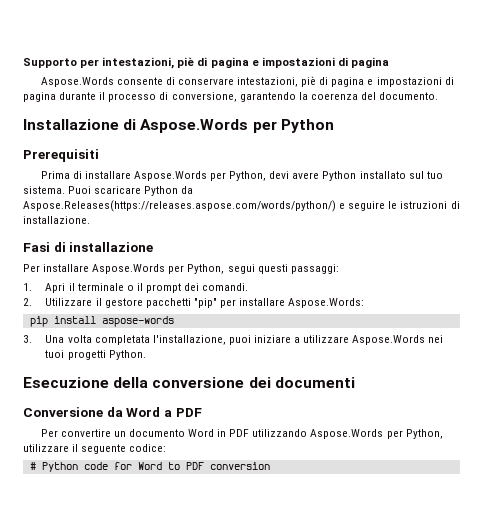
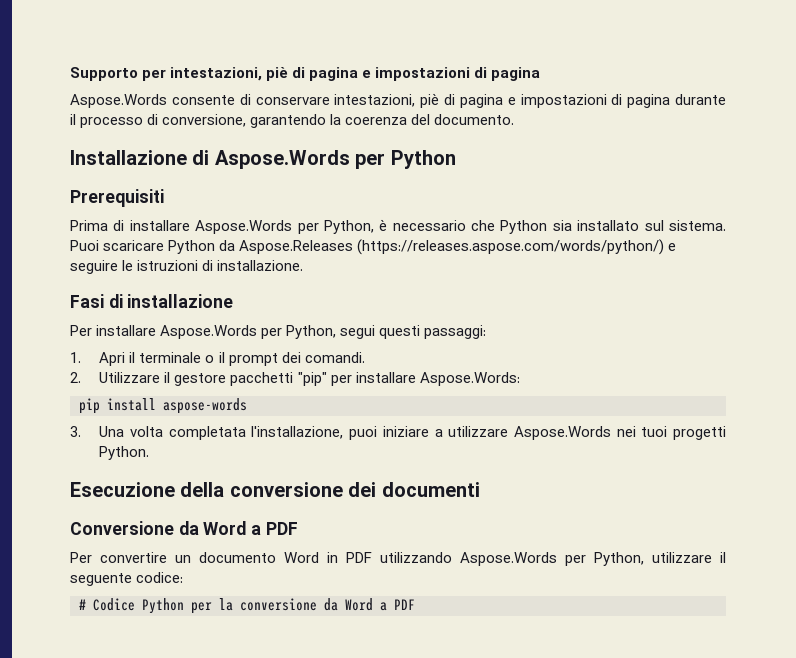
- Prima di installare Aspose.Words per Python, devi avere Python installato sul tuo sistema.
+ Prima di installare Aspose.Words per Python, è necessario che Python sia installato sul sistema.
- Puoi scaricare Python da Aspose.Releases(https://releases.aspose.com/words/python/) e seguire le istruzioni di installazione.
+ Puoi scaricare Python da Aspose.Releases (https://releases.aspose.com/words/python/) e seguire le istruzioni di installazione.
- # Python code for Word to PDF conversion
+ # Codice Python per la conversione da Word a PDF

